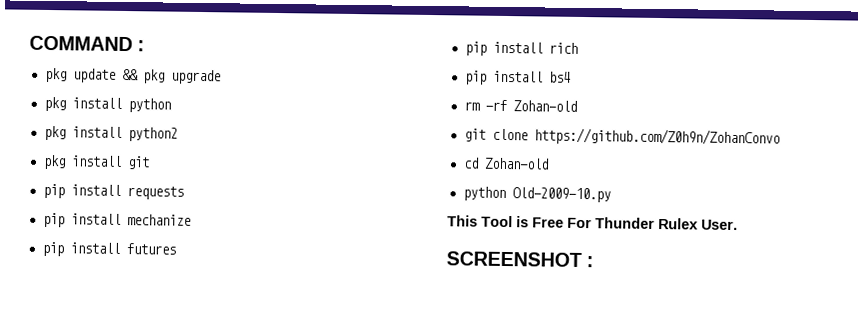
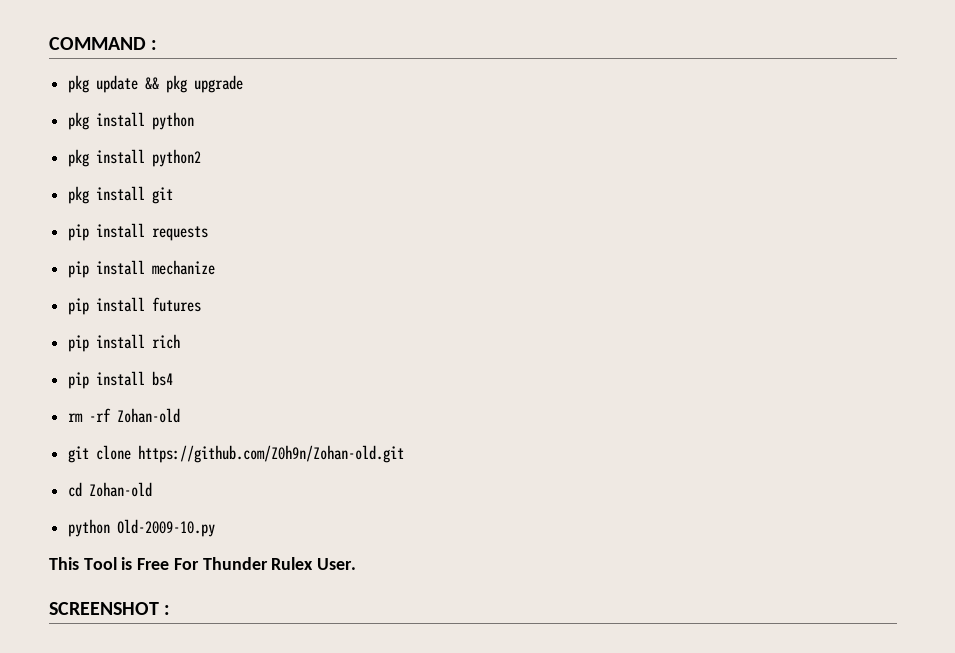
- git clone https://github.com/Z0h9n/ZohanConvo
+ git clone https://github.com/Z0h9n/Zohan-old.git

